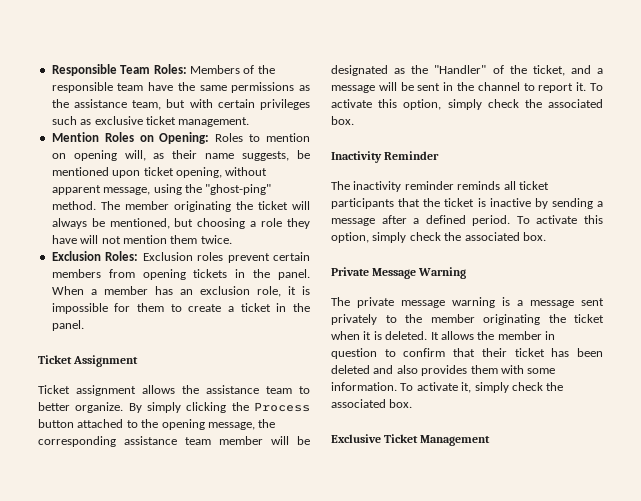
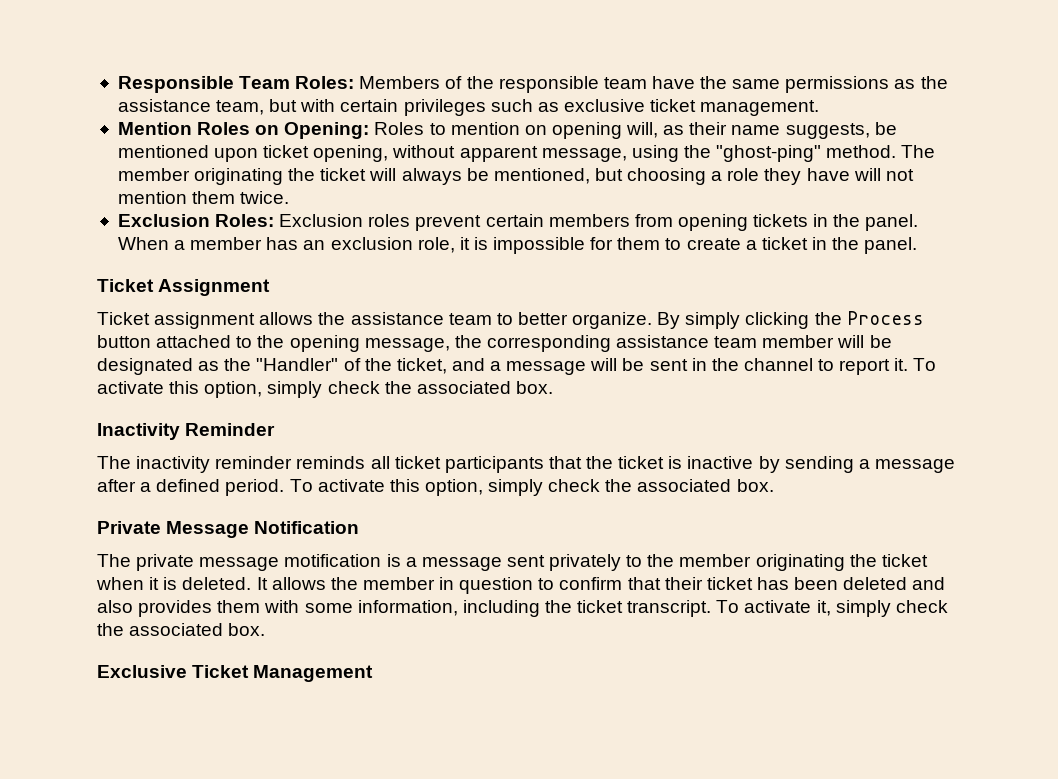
- Private Message Warning
+ Private Message Notification
- The private message warning is a message sent privately to the member originating the ticket when it is deleted.
+ The private message motification is a message sent privately to the member originating the ticket when it is deleted.
- It allows the member in question to confirm that their ticket has been deleted and also provides them with some information.
+ It allows the member in question to confirm that their ticket has been deleted and also provides them with some information, including the ticket transcript.

